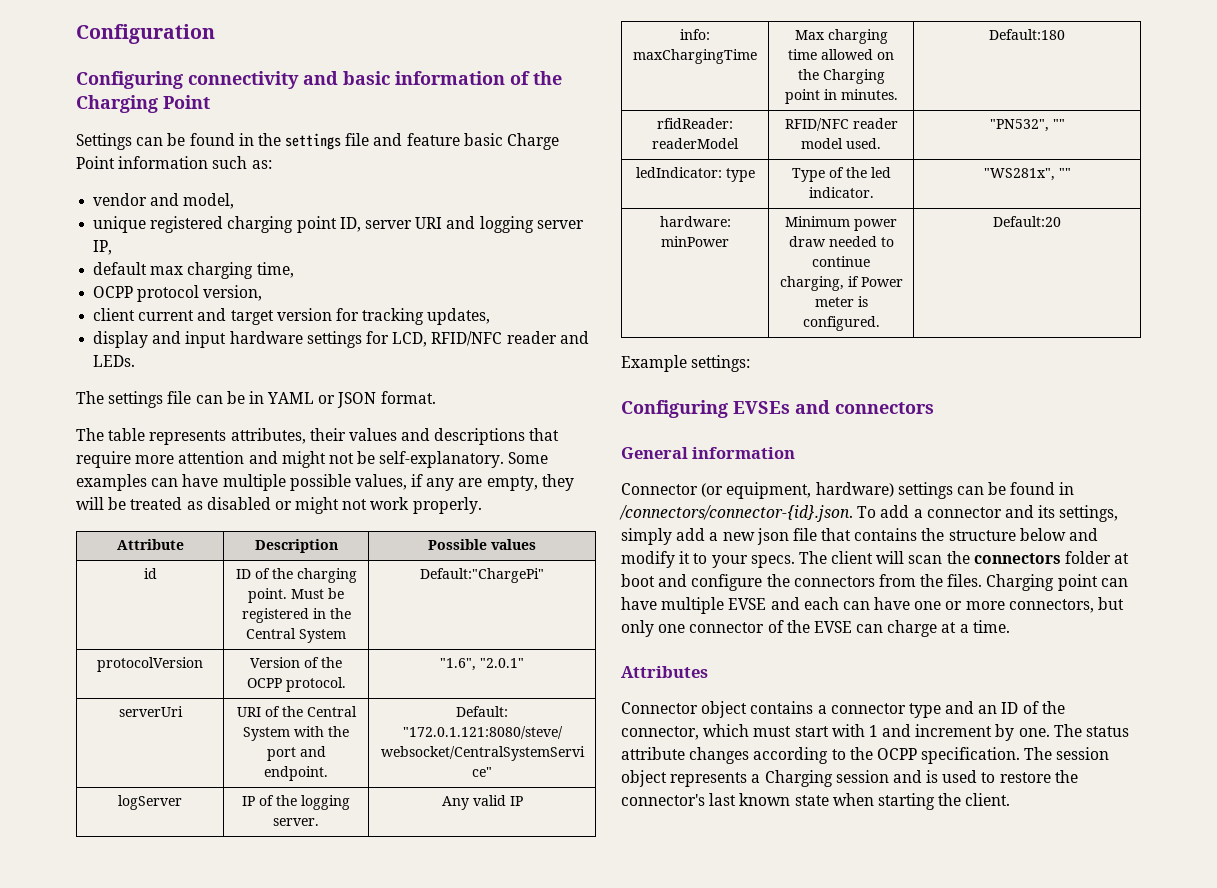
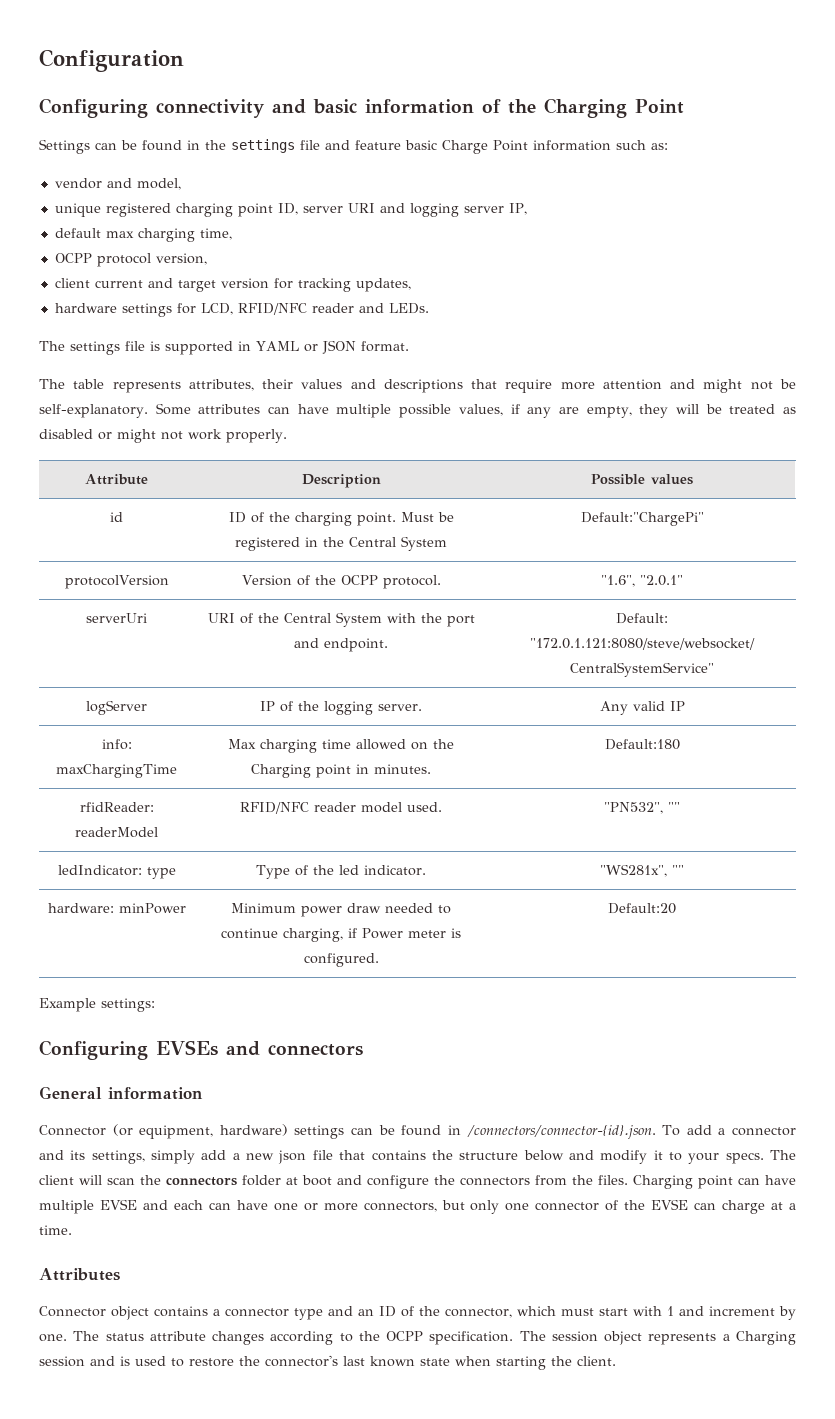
- display and input hardware settings for LCD, RFID/NFC reader and LEDs.
+ hardware settings for LCD, RFID/NFC reader and LEDs.
- The settings file can be in YAML or JSON format.
+ The settings file is supported in YAML or JSON format.
- Some examples can have multiple possible values, if any are empty, they will be treated as disabled or might not work properly.
+ Some attributes can have multiple possible values, if any are empty, they will be treated as disabled or might not work properly.

